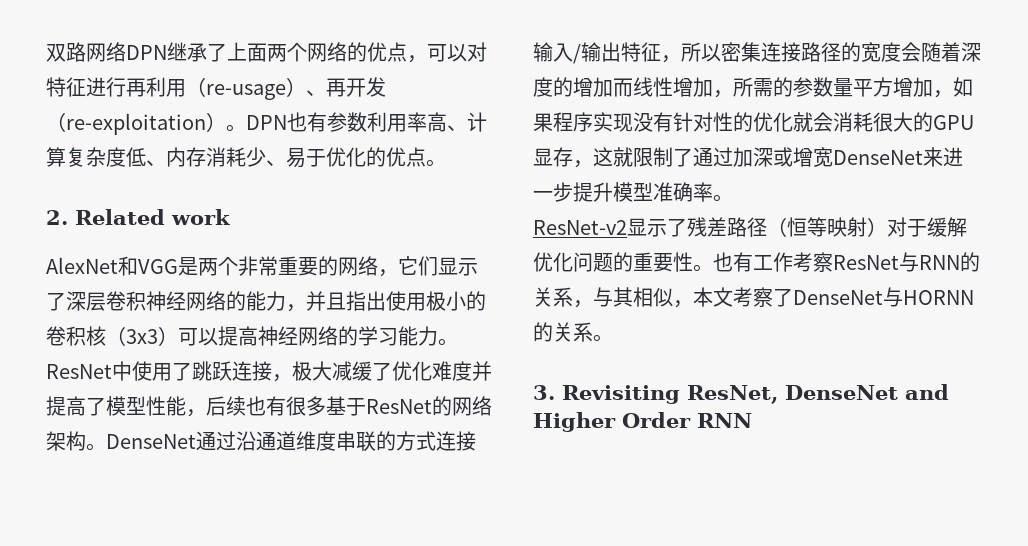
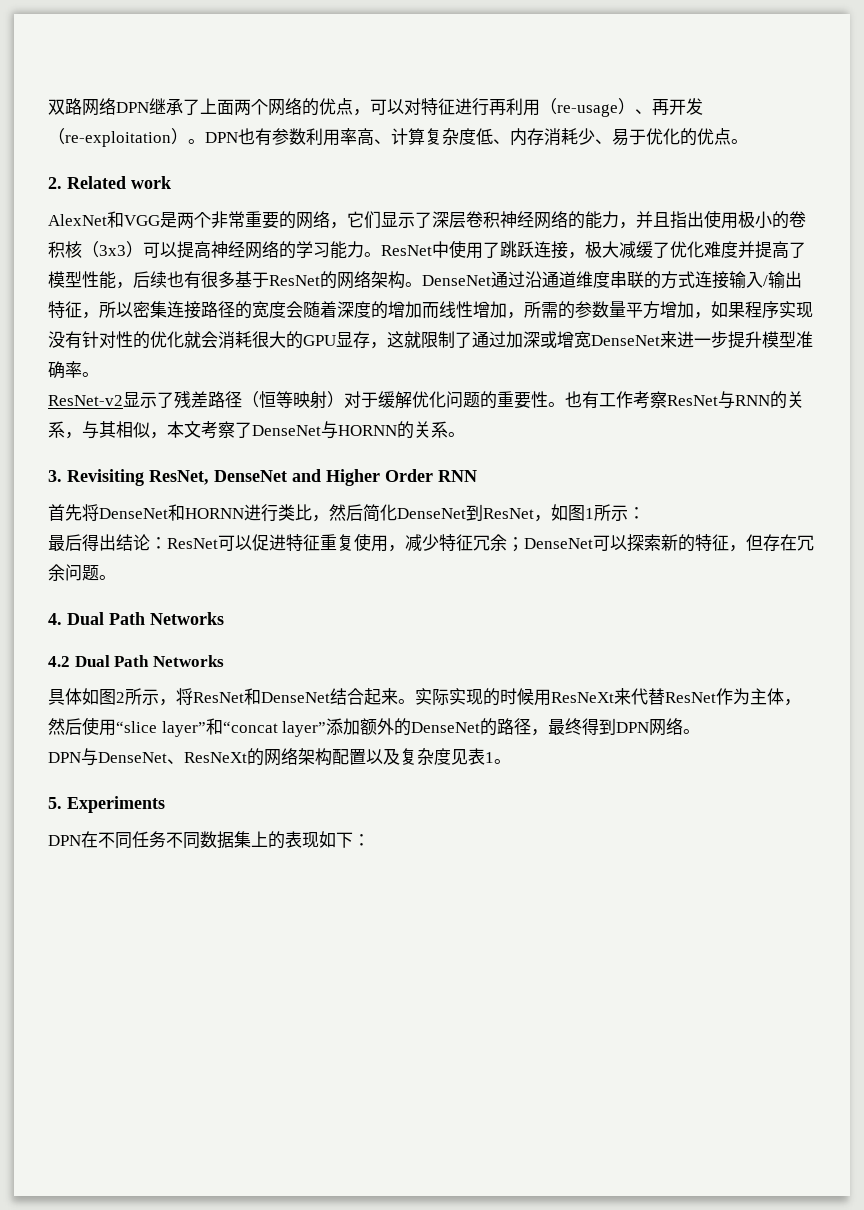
+ 首先将DenseNet和HORNN进行类比，然后简化DenseNet到ResNet，如图1所示：
+ 最后得出结论：ResNet可以促进特征重复使用，减少特征冗余；DenseNet可以探索新的特征，但存在冗余问题。
+ 4. Dual Path Networks
+ 4.2 Dual Path Networks
+ 具体如图2所示，将ResNet和DenseNet结合起来。实际实现的时候用ResNeXt来代替ResNet作为主体，然后使用“slice layer”和“concat layer”添加额外的DenseNet的路径，最终得到DPN网络。
+ DPN与DenseNet、ResNeXt的网络架构配置以及复杂度见表1。
+ 5. Experiments
+ DPN在不同任务不同数据集上的表现如下：

